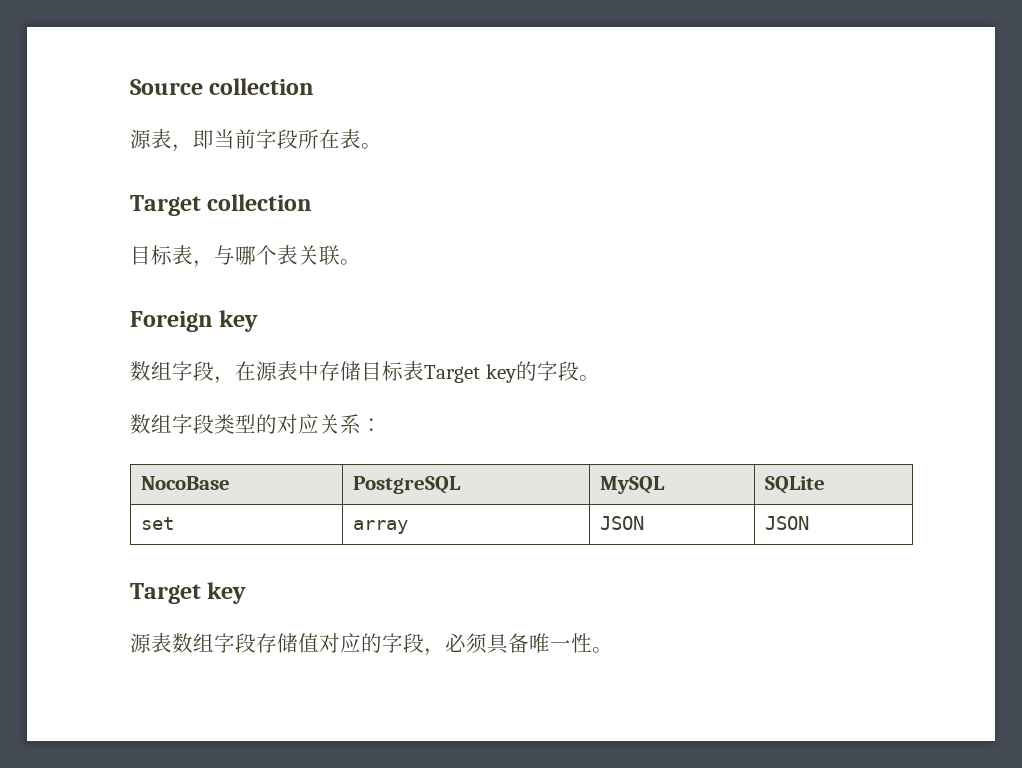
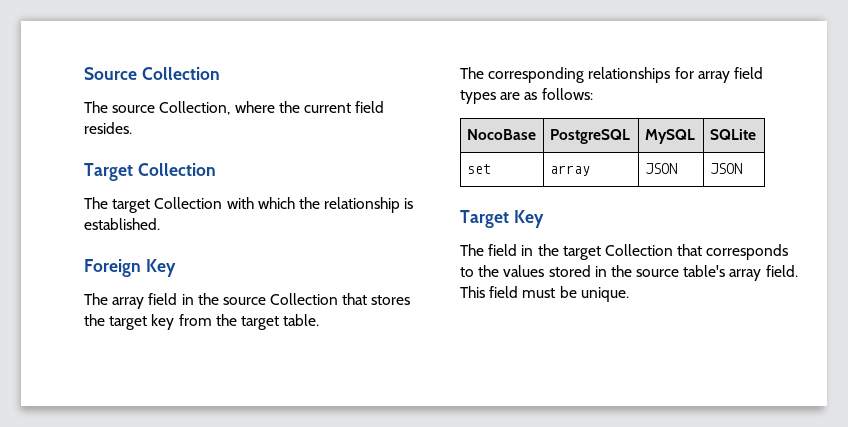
- Source collection
- 源表，即当前字段所在表。
- Target collection
- 目标表，与哪个表关联。
- Foreign key
- 数组字段，在源表中存储目标表Target key的字段。
- 数组字段类型的对应关系：
+ Source Collection
+ The source Collection, where the current field resides.
+ Target Collection
+ The target Collection with which the relationship is established.
+ Foreign Key
+ The array field in the source Collection that stores the target key from the target table.
+ The corresponding relationships for array field types are as follows:
  set | array | JSON | JSON
- Target key
- 源表数组字段存储值对应的字段，必须具备唯一性。
+ Target Key
+ The field in the target Collection that corresponds to the values stored in the source table's array field. This field must be unique.

